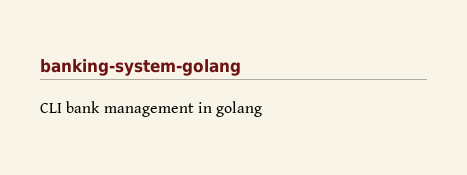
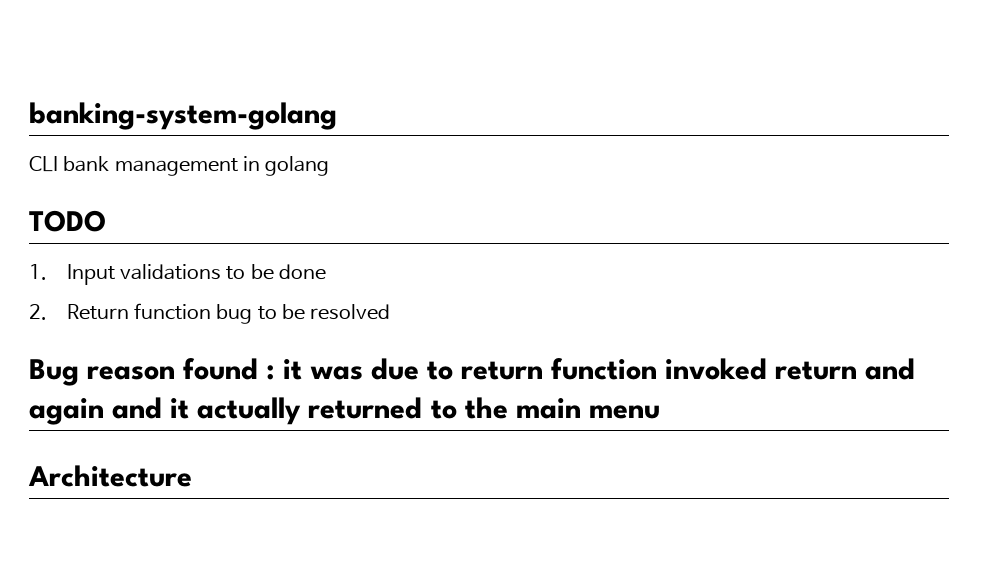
+ TODO
+ 1. Input validations to be done
+ 2. Return function bug to be resolved
+ Bug reason found : it was due to return function invoked return and again and it actually returned to the main menu
+ Architecture

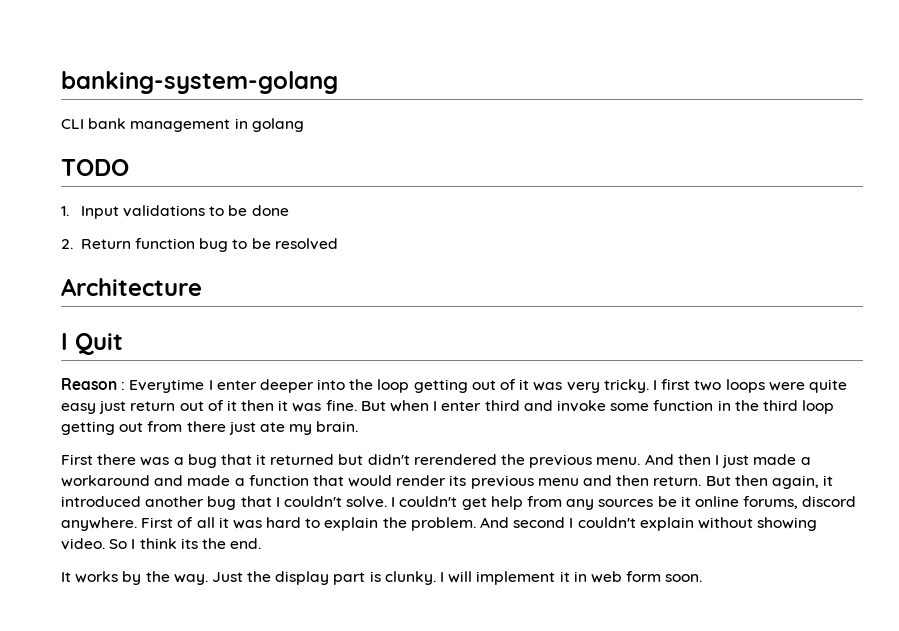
- Bug reason found : it was due to return function invoked return and again and it actually returned to the main menu
  Architecture
+ I Quit
+ Reason : Everytime I enter deeper into the loop getting out of it was very tricky. I first two loops were quite easy just return out of it then it was fine. But when I enter third and invoke some function in the third loop getting out from there just ate my brain.
+ First there was a bug that it returned but didn't rerendered the previous menu. And then I just made a workaround and made a function that would render its previous menu and then return. But then again, it introduced another bug that I couldn't solve. I couldn't get help from any sources be it online forums, discord anywhere. First of all it was hard to explain the problem. And second I couldn't explain without showing video. So I think its the end.
+ It works by the way. Just the display part is clunky. I will implement it in web form soon.

